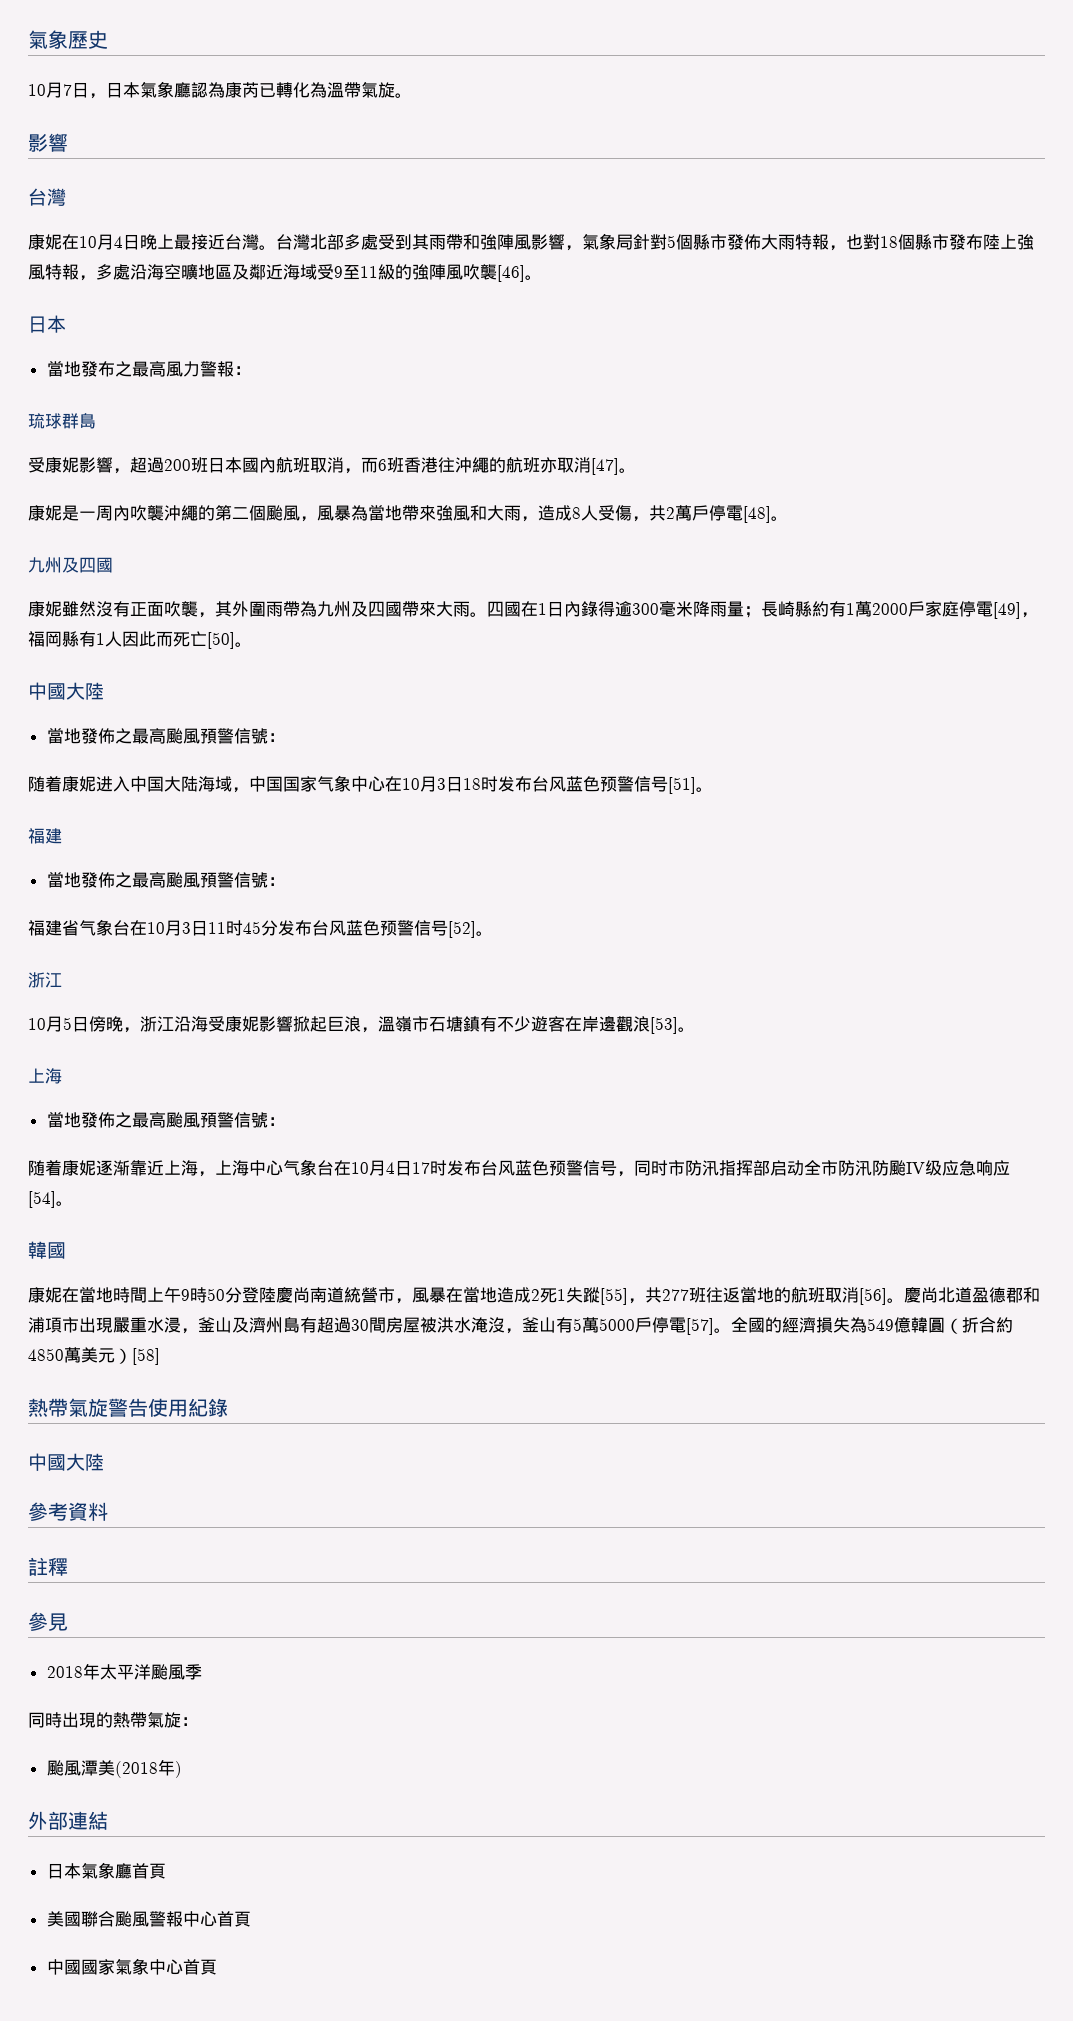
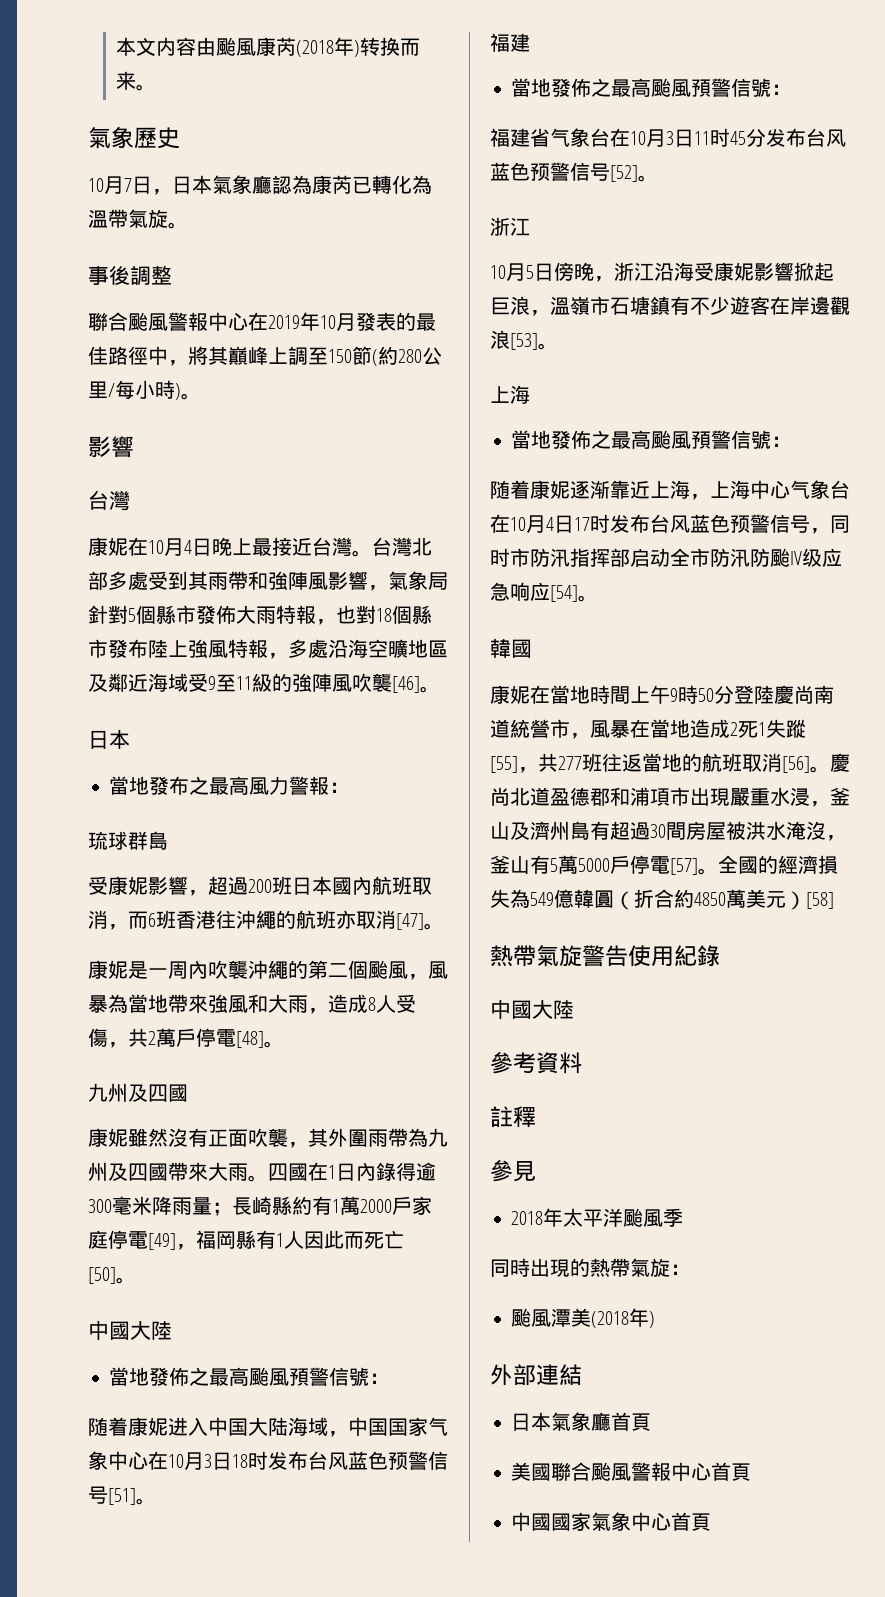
+ 本文内容由颱風康芮(2018年)转换而来。
+ 事後調整
+ 聯合颱風警報中心在2019年10月發表的最佳路徑中，將其巔峰上調至150節(約280公里/每小時)。

